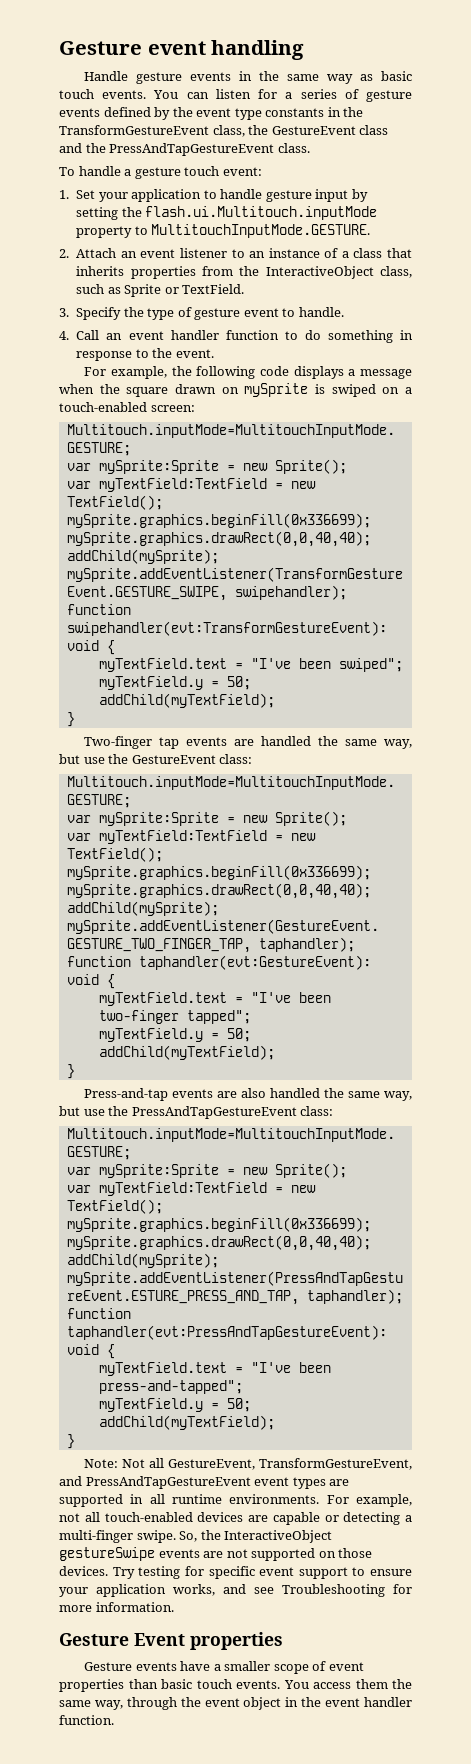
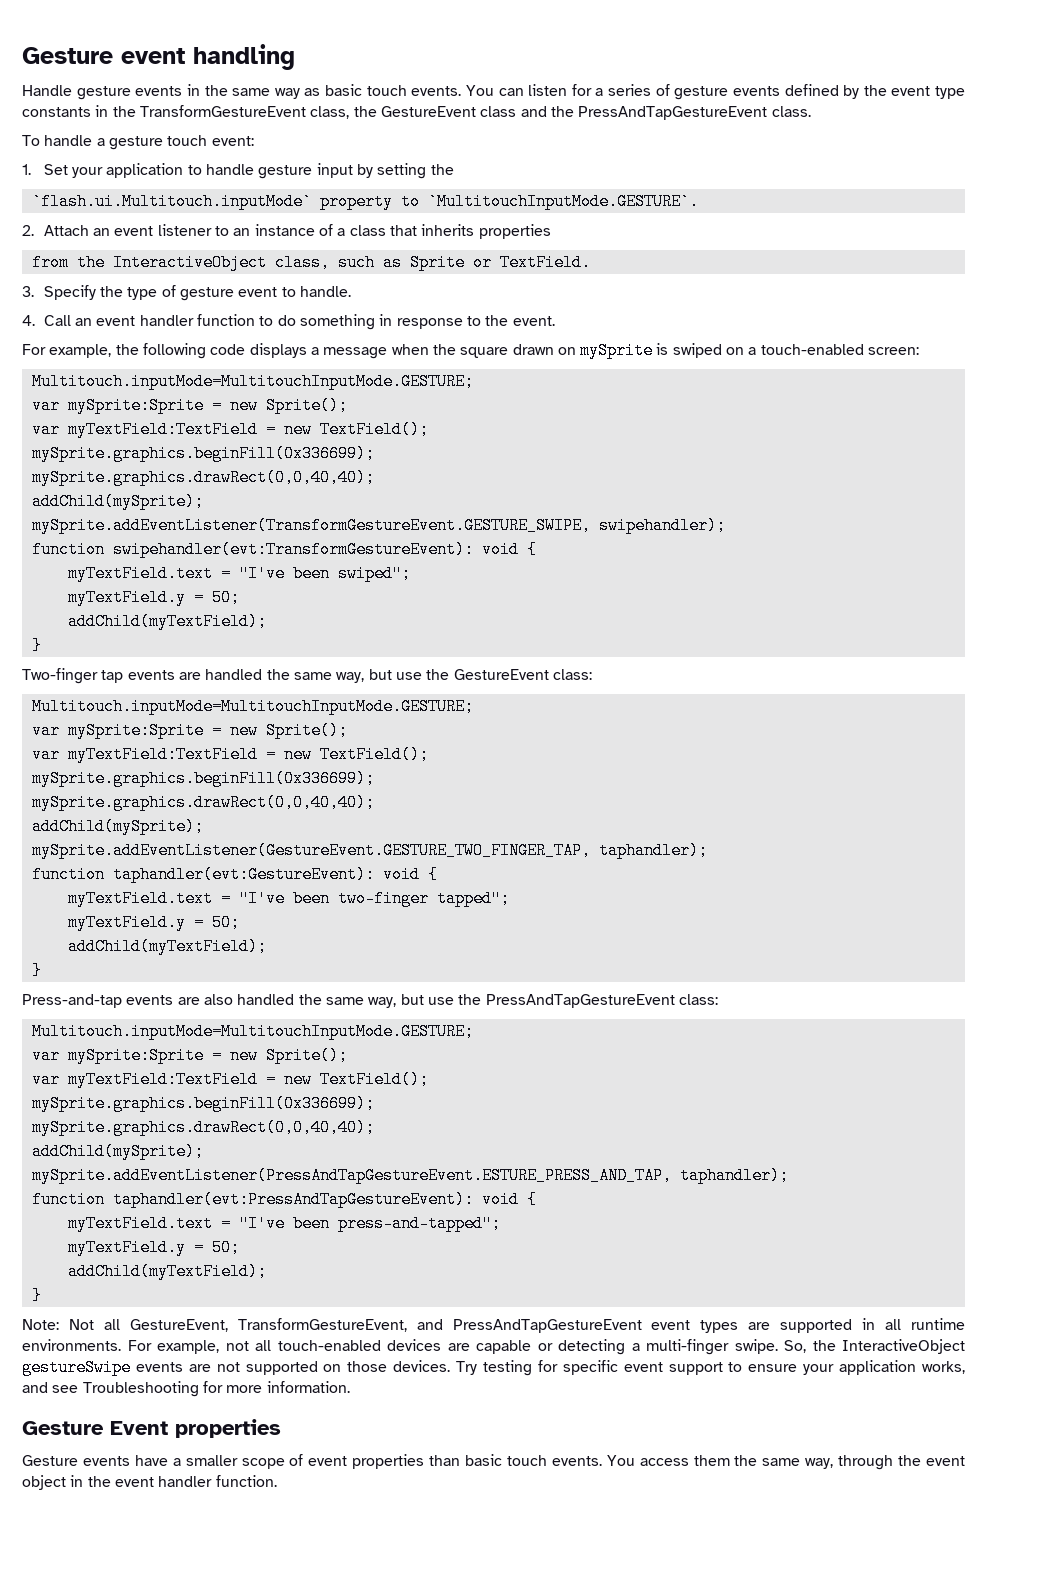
- 1. Set your application to handle gesture input by setting the flash.ui.Multitouch.inputMode property to MultitouchInputMode.GESTURE.
+ 1. Set your application to handle gesture input by setting the
+ `flash.ui.Multitouch.inputMode` property to `MultitouchInputMode.GESTURE`.
- 2. Attach an event listener to an instance of a class that inherits properties from the InteractiveObject class, such as Sprite or TextField.
+ 2. Attach an event listener to an instance of a class that inherits properties
+ from the InteractiveObject class, such as Sprite or TextField.

